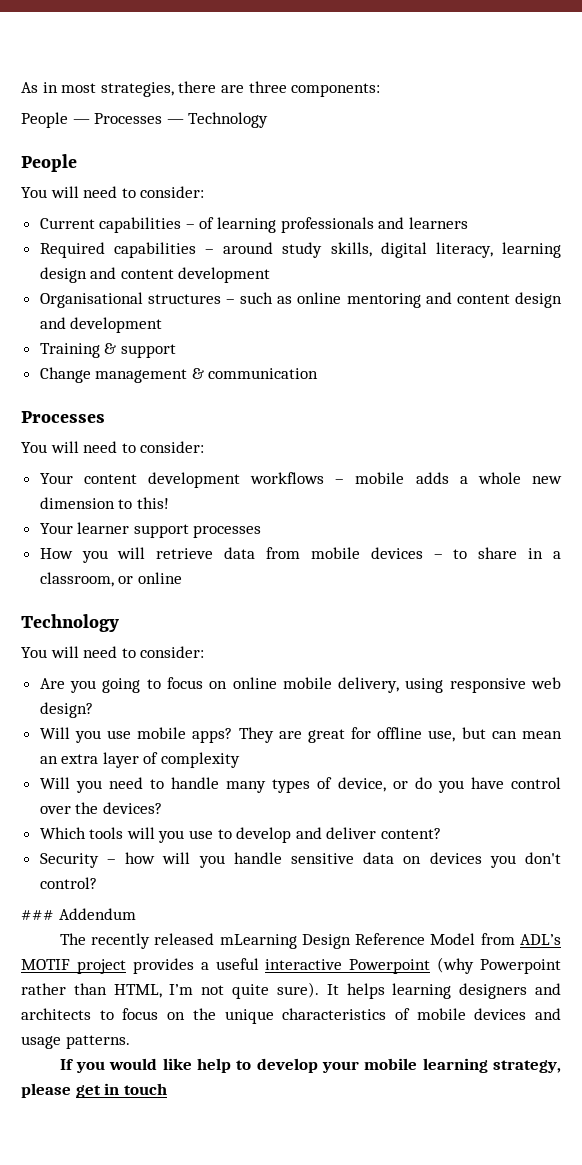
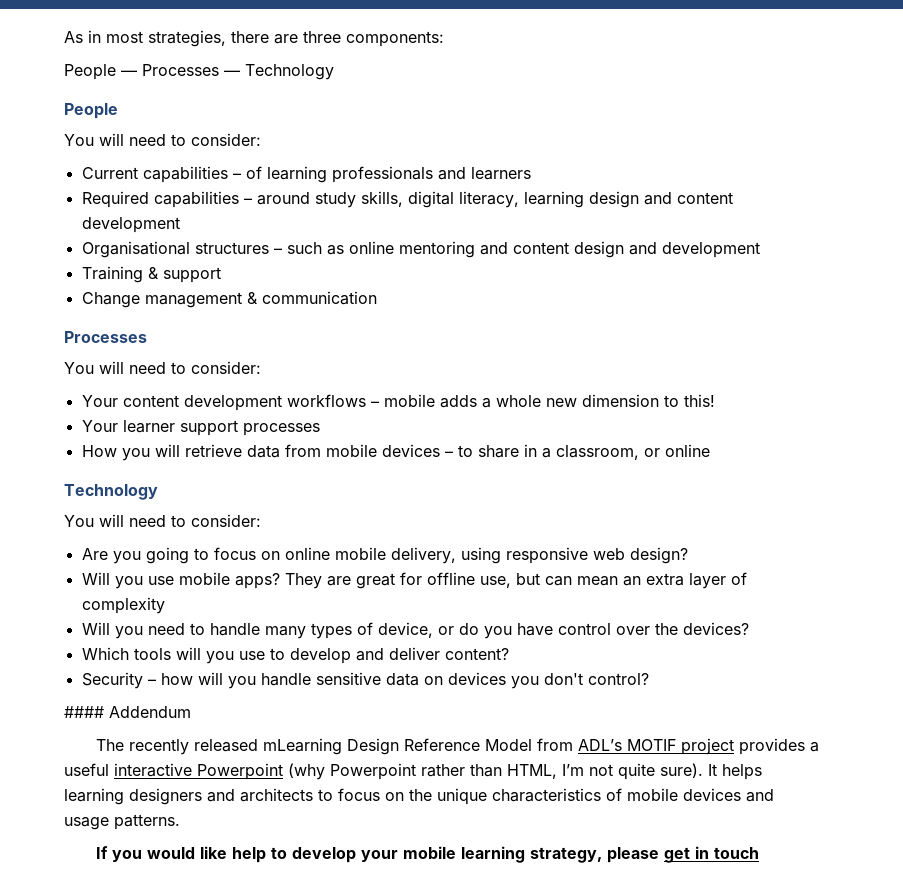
- ### Addendum
+ #### Addendum

